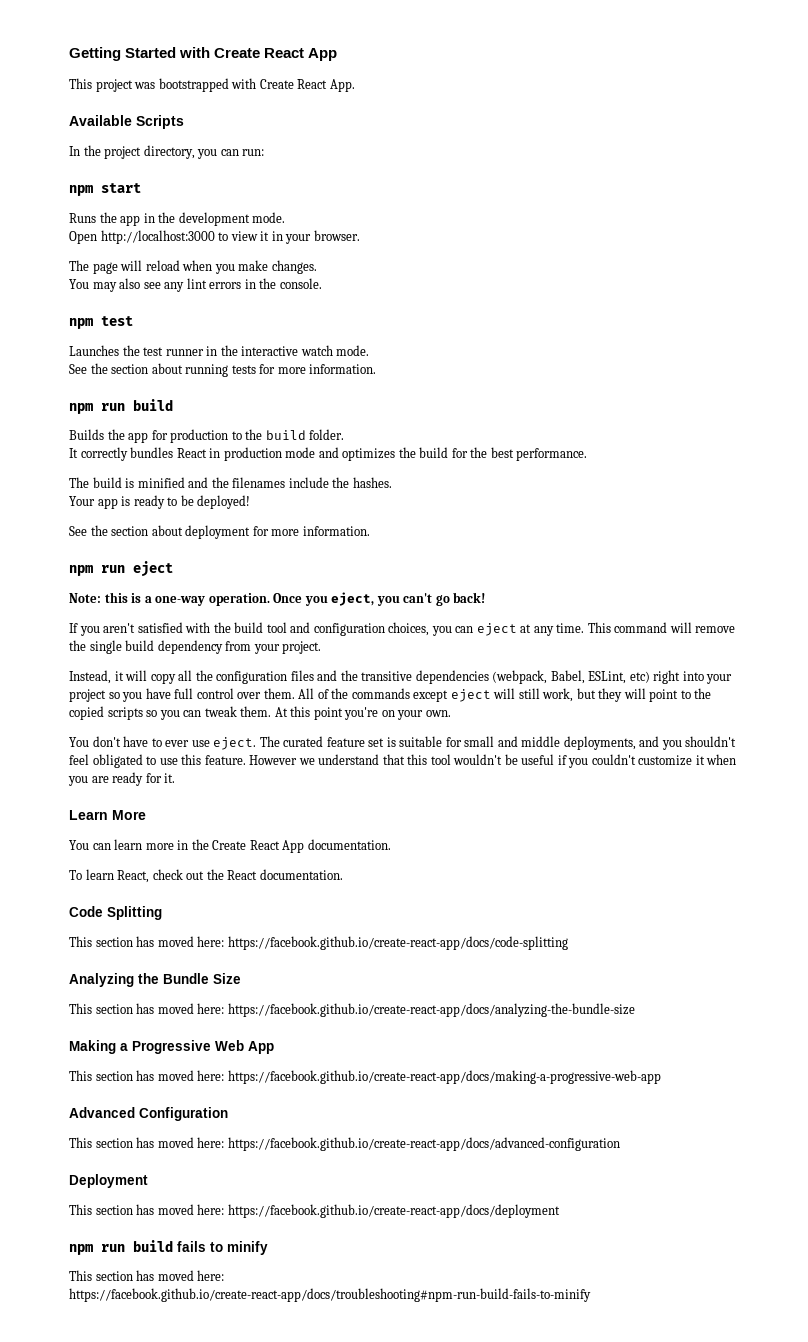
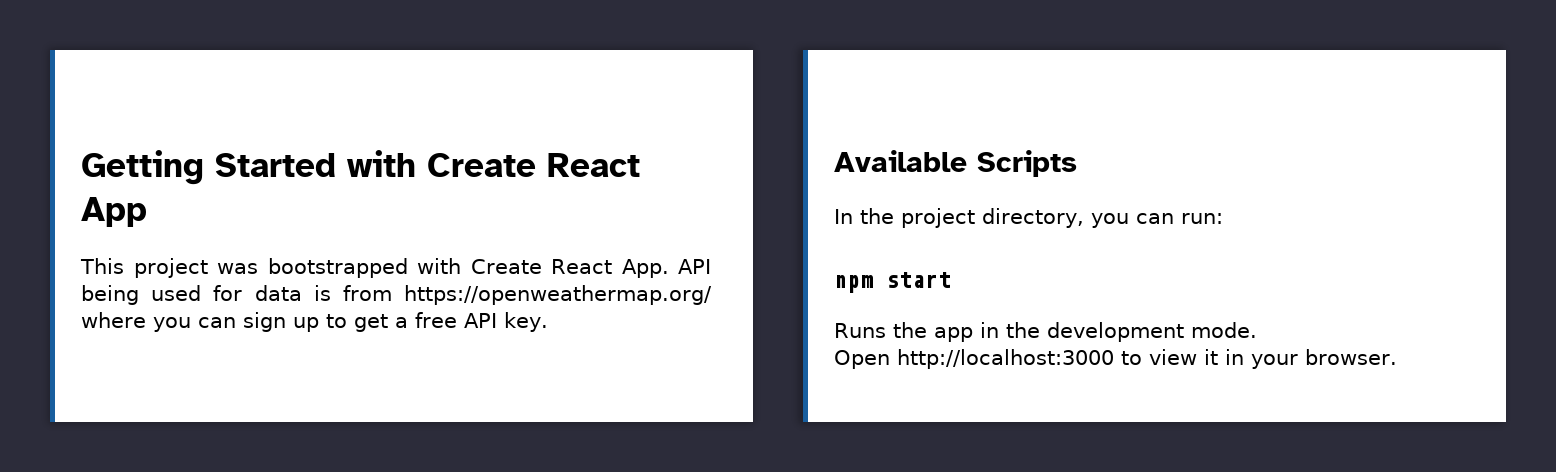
- This project was bootstrapped with Create React App.
+ This project was bootstrapped with Create React App. API being used for data is from https://openweathermap.org/ where you can sign up to get a free API key.
- The page will reload when you make changes.
- You may also see any lint errors in the console.
- npm test
- Launches the test runner in the interactive watch mode.
- See the section about running tests for more information.
- npm run build
- Builds the app for production to the build folder.
- It correctly bundles React in production mode and optimizes the build for the best performance.
- The build is minified and the filenames include the hashes.
- Your app is ready to be deployed!
- See the section about deployment for more information.
- npm run eject
- Note: this is a one-way operation. Once you eject, you can't go back!
- If you aren't satisfied with the build tool and configuration choices, you can eject at any time. This command will remove the single build dependency from your project.
- Instead, it will copy all the configuration files and the transitive dependencies (webpack, Babel, ESLint, etc) right into your project so you have full control over them. All of the commands except eject will still work, but they will point to the copied scripts so you can tweak them. At this point you're on your own.
- You don't have to ever use eject. The curated feature set is suitable for small and middle deployments, and you shouldn't feel obligated to use this feature. However we understand that this tool wouldn't be useful if you couldn't customize it when you are ready for it.
- Learn More
- You can learn more in the Create React App documentation.
- To learn React, check out the React documentation.
- Code Splitting
- This section has moved here: https://facebook.github.io/create-react-app/docs/code-splitting
- Analyzing the Bundle Size
- This section has moved here: https://facebook.github.io/create-react-app/docs/analyzing-the-bundle-size
- Making a Progressive Web App
- This section has moved here: https://facebook.github.io/create-react-app/docs/making-a-progressive-web-app
- Advanced Configuration
- This section has moved here: https://facebook.github.io/create-react-app/docs/advanced-configuration
- Deployment
- This section has moved here: https://facebook.github.io/create-react-app/docs/deployment
- npm run build fails to minify
- This section has moved here: https://facebook.github.io/create-react-app/docs/troubleshooting#npm-run-build-fails-to-minify

